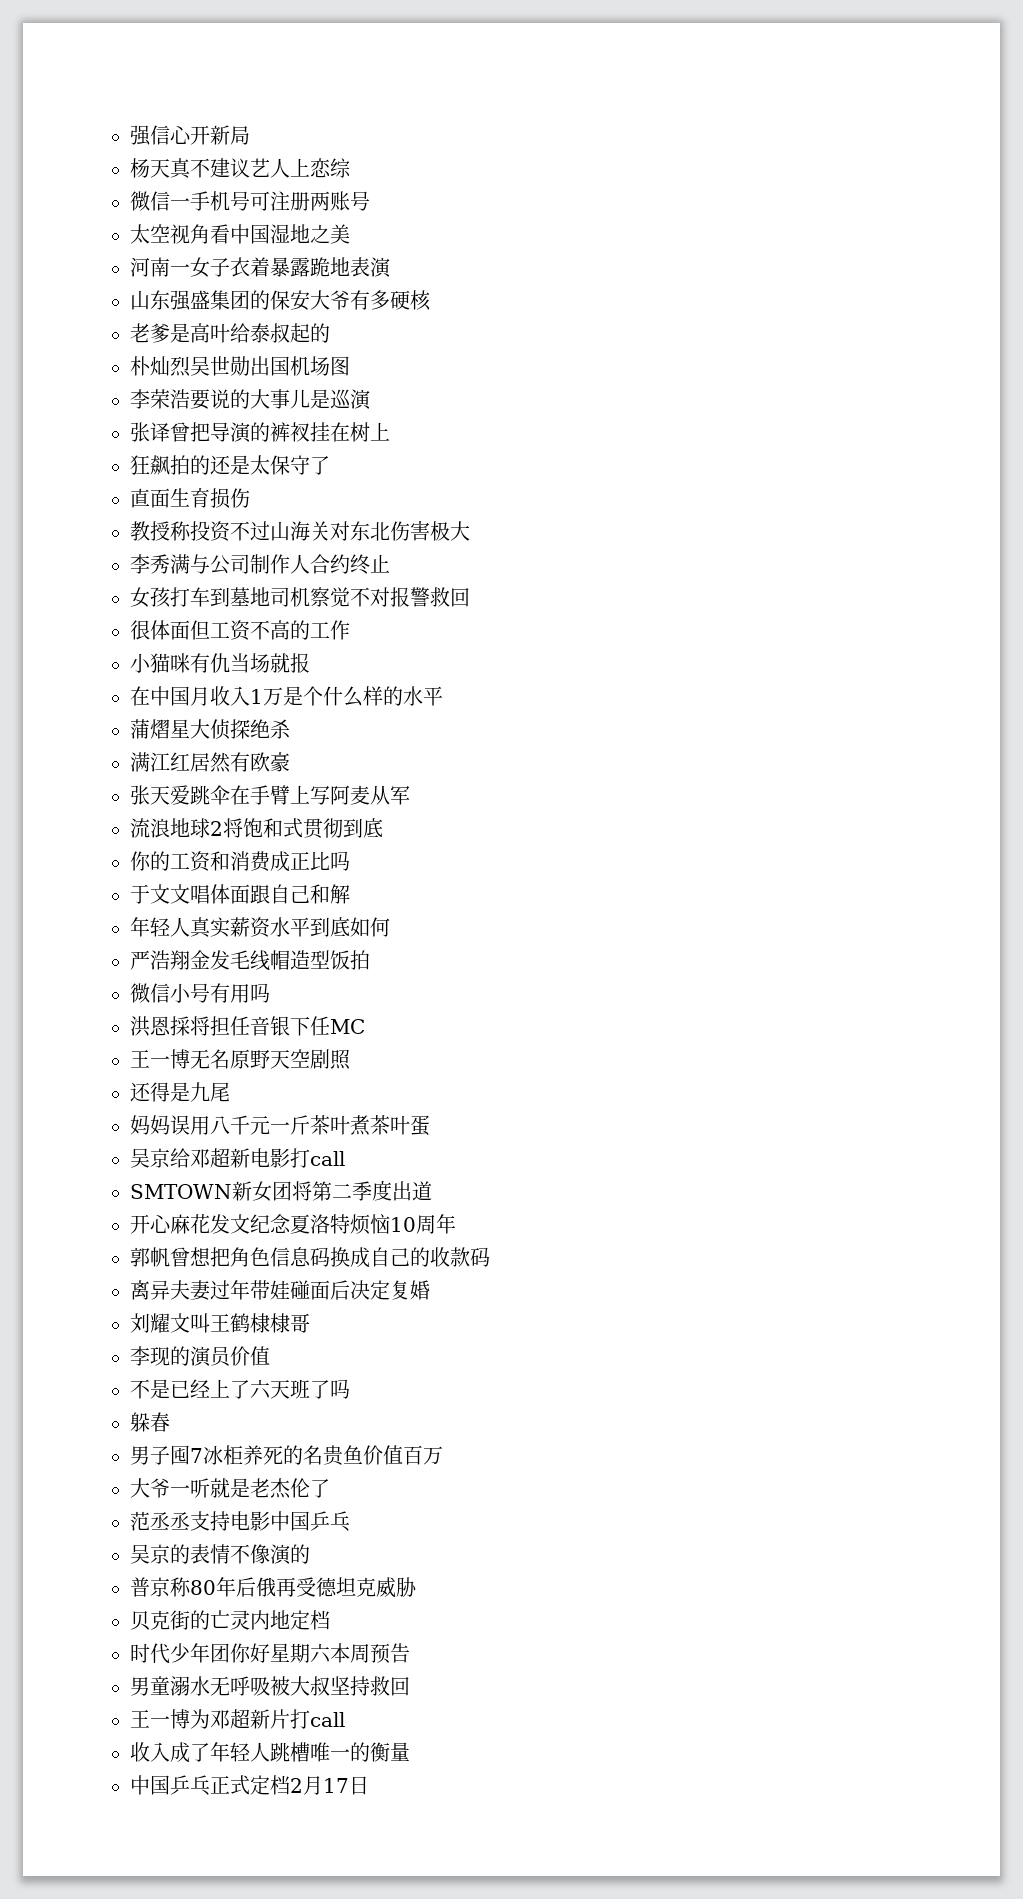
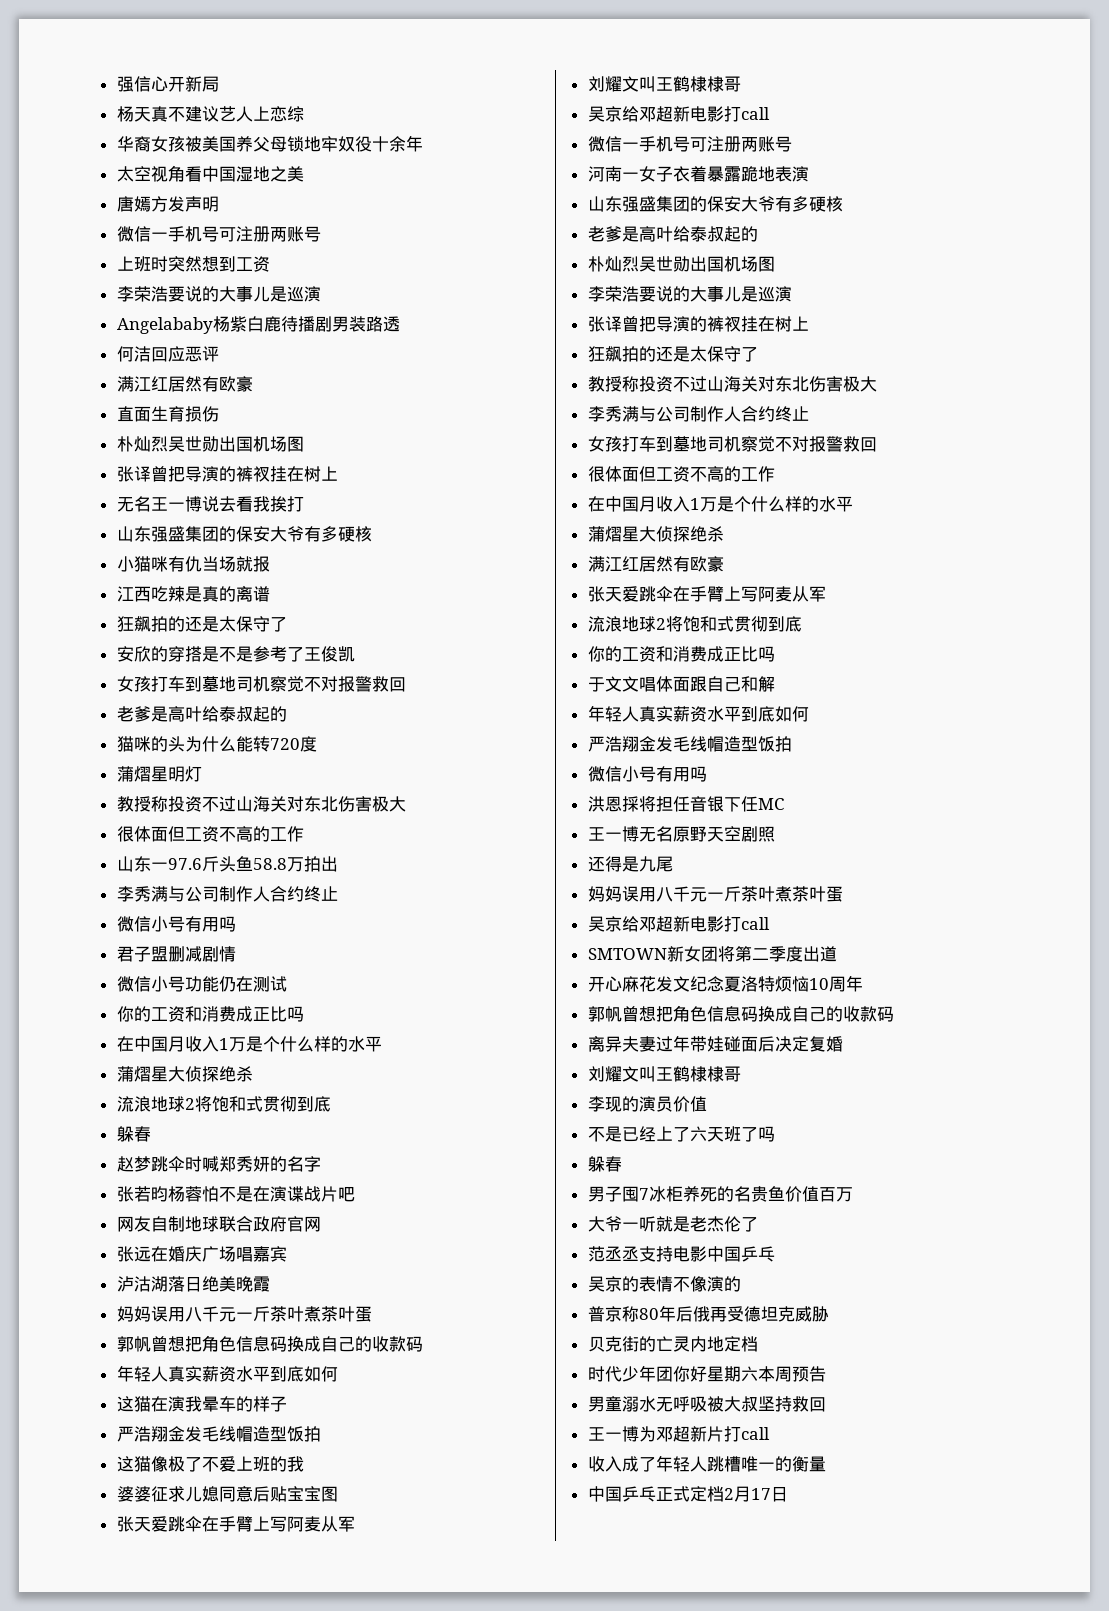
+ 华裔女孩被美国养父母锁地牢奴役十余年
+ 太空视角看中国湿地之美
+ 唐嫣方发声明
  微信一手机号可注册两账号
- 太空视角看中国湿地之美
+ 上班时突然想到工资
+ 李荣浩要说的大事儿是巡演
+ Angelababy杨紫白鹿待播剧男装路透
+ 何洁回应恶评
+ 满江红居然有欧豪
+ 直面生育损伤
+ 朴灿烈吴世勋出国机场图
+ 张译曾把导演的裤衩挂在树上
+ 无名王一博说去看我挨打
+ 山东强盛集团的保安大爷有多硬核
+ 小猫咪有仇当场就报
+ 江西吃辣是真的离谱
+ 狂飙拍的还是太保守了
+ 安欣的穿搭是不是参考了王俊凯
+ 女孩打车到墓地司机察觉不对报警救回
+ 老爹是高叶给泰叔起的
+ 猫咪的头为什么能转720度
+ 蒲熠星明灯
+ 教授称投资不过山海关对东北伤害极大
+ 很体面但工资不高的工作
+ 山东一97.6斤头鱼58.8万拍出
+ 李秀满与公司制作人合约终止
+ 微信小号有用吗
+ 君子盟删减剧情
+ 微信小号功能仍在测试
+ 你的工资和消费成正比吗
+ 在中国月收入1万是个什么样的水平
+ 蒲熠星大侦探绝杀
+ 流浪地球2将饱和式贯彻到底
+ 躲春
+ 赵梦跳伞时喊郑秀妍的名字
+ 张若昀杨蓉怕不是在演谍战片吧
+ 网友自制地球联合政府官网
+ 张远在婚庆广场唱嘉宾
+ 泸沽湖落日绝美晚霞
+ 妈妈误用八千元一斤茶叶煮茶叶蛋
+ 郭帆曾想把角色信息码换成自己的收款码
+ 年轻人真实薪资水平到底如何
+ 这猫在演我晕车的样子
+ 严浩翔金发毛线帽造型饭拍
+ 这猫像极了不爱上班的我
+ 婆婆征求儿媳同意后贴宝宝图
+ 张天爱跳伞在手臂上写阿麦从军
+ 刘耀文叫王鹤棣棣哥
+ 吴京给邓超新电影打call
+ 微信一手机号可注册两账号
- 直面生育损伤
- 小猫咪有仇当场就报

